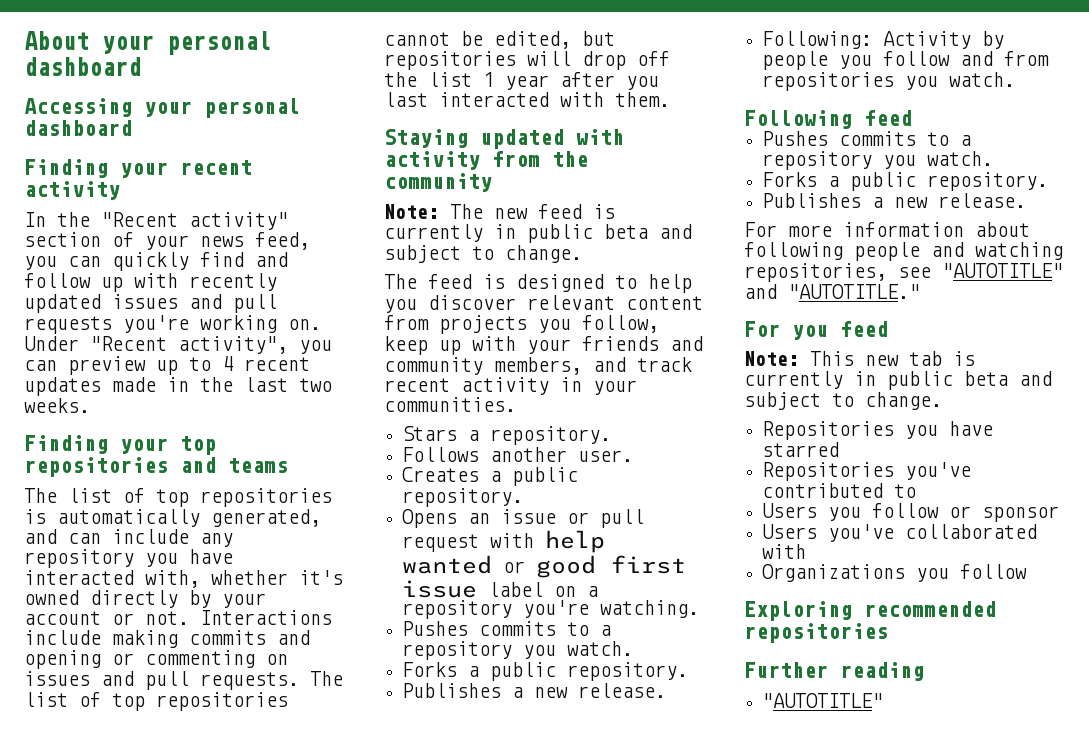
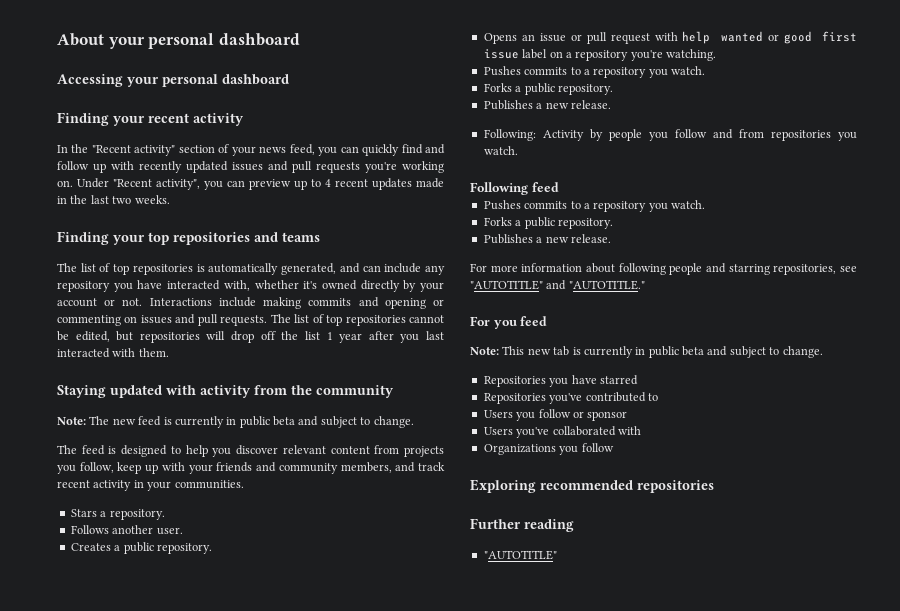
- For more information about following people and watching repositories, see "AUTOTITLE" and "AUTOTITLE."
+ For more information about following people and starring repositories, see "AUTOTITLE" and "AUTOTITLE."

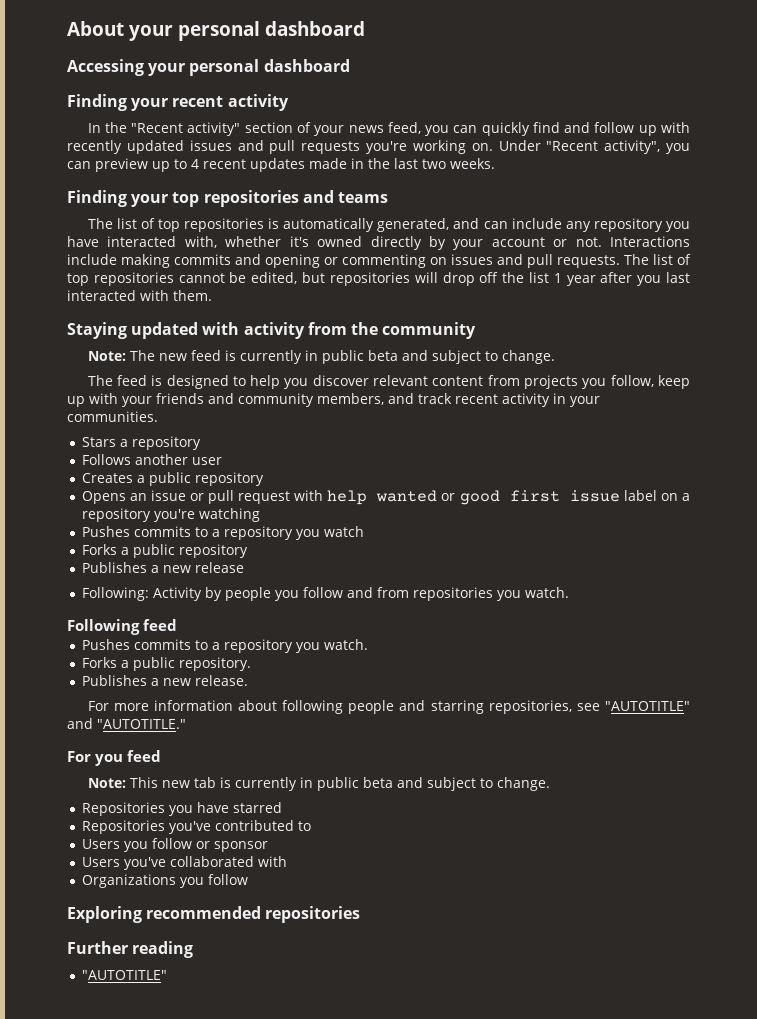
- Stars a repository.
+ Stars a repository
- Follows another user.
+ Follows another user
- Creates a public repository.
+ Creates a public repository
- Opens an issue or pull request with help wanted or good first issue label on a repository you're watching.
- Pushes commits to a repository you watch.
- Forks a public repository.
- Publishes a new release.
+ Opens an issue or pull request with help wanted or good first issue label on a repository you're watching
+ Pushes commits to a repository you watch
+ Forks a public repository
+ Publishes a new release

